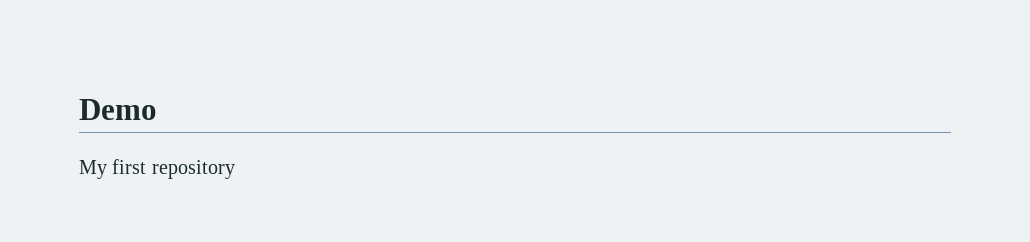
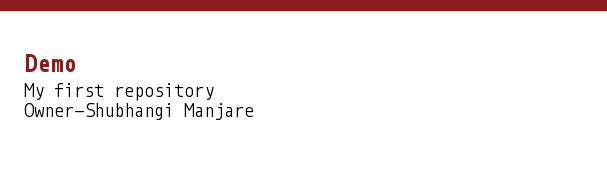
+ Owner-Shubhangi Manjare

